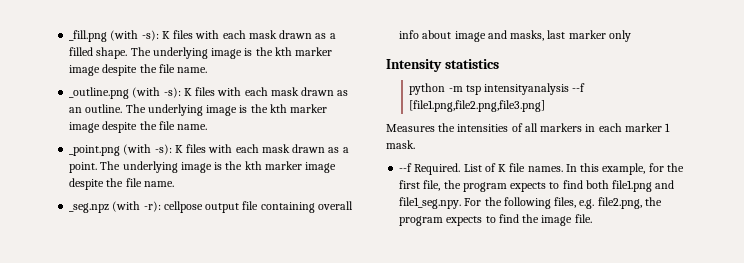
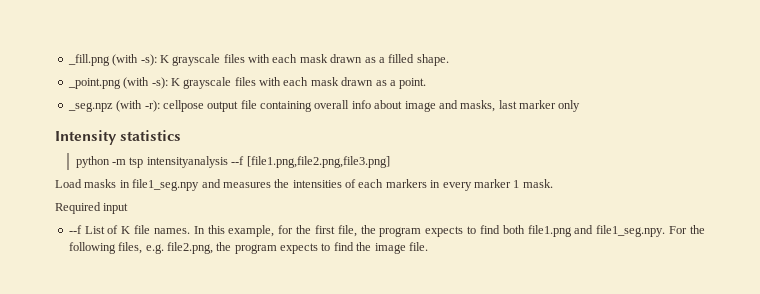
- _fill.png (with -s): K files with each mask drawn as a filled shape. The underlying image is the kth marker image despite the file name.
- _outline.png (with -s): K files with each mask drawn as an outline. The underlying image is the kth marker image despite the file name.
+ _fill.png (with -s): K grayscale files with each mask drawn as a filled shape.
- _point.png (with -s): K files with each mask drawn as a point. The underlying image is the kth marker image despite the file name.
+ _point.png (with -s): K grayscale files with each mask drawn as a point.
- Measures the intensities of all markers in each marker 1 mask.
+ Load masks in file1_seg.npy and measures the intensities of each markers in every marker 1 mask.
- --f Required. List of K file names.
+ Required input
+ --f List of K file names.

